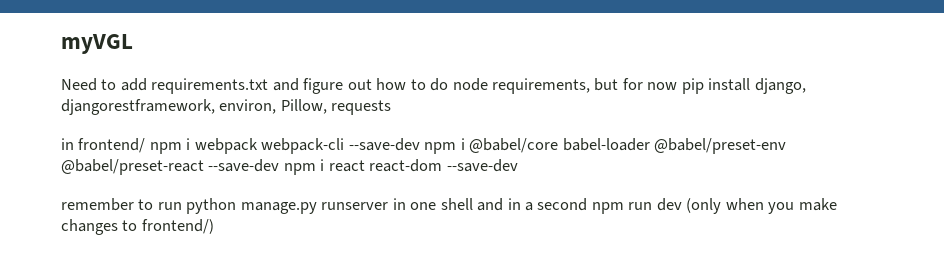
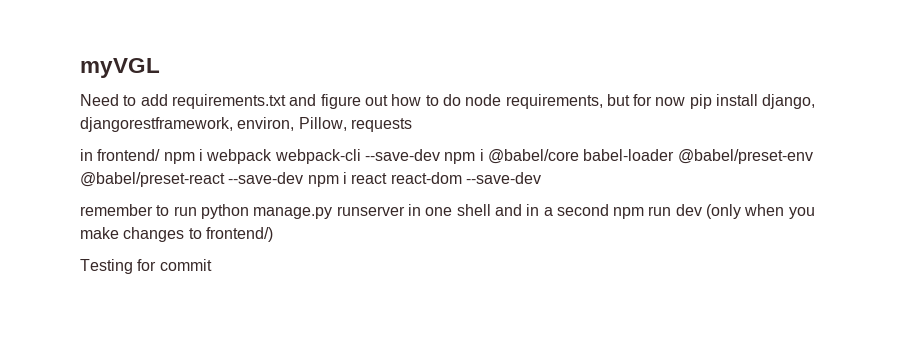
+ Testing for commit

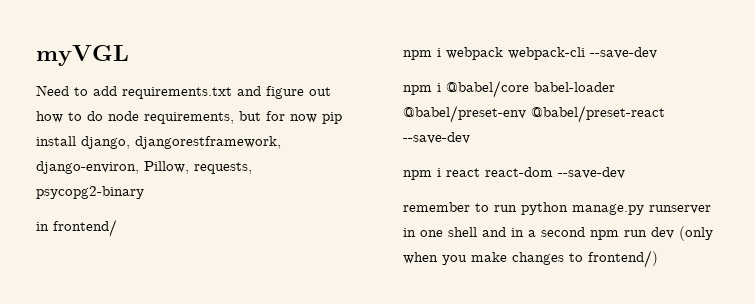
- Need to add requirements.txt and figure out how to do node requirements, but for now pip install django, djangorestframework, environ, Pillow, requests
+ Need to add requirements.txt and figure out how to do node requirements, but for now pip install django, djangorestframework, django-environ, Pillow, requests, psycopg2-binary
- in frontend/ npm i webpack webpack-cli --save-dev npm i @babel/core babel-loader @babel/preset-env @babel/preset-react --save-dev npm i react react-dom --save-dev
+ in frontend/
+ npm i webpack webpack-cli --save-dev
+ npm i @babel/core babel-loader @babel/preset-env @babel/preset-react --save-dev
+ npm i react react-dom --save-dev
- Testing for commit

